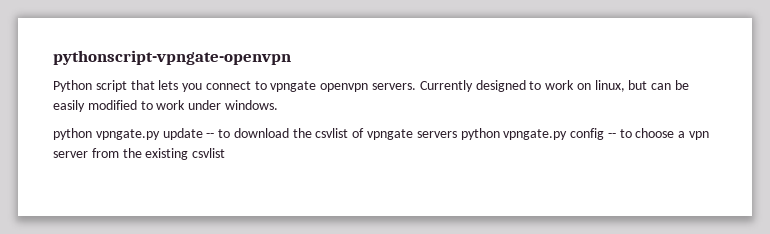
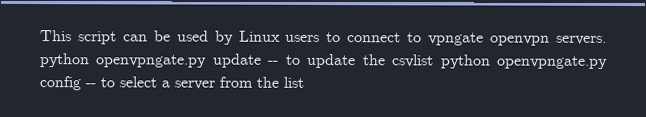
- pythonscript-vpngate-openvpn
- Python script that lets you connect to vpngate openvpn servers. Currently designed to work on linux, but can be easily modified to work under windows.
- python vpngate.py update -- to download the csvlist of vpngate servers python vpngate.py config -- to choose a vpn server from the existing csvlist
+ This script can be used by Linux users to connect to vpngate openvpn servers. python openvpngate.py update -- to update the csvlist python openvpngate.py config -- to select a server from the list

